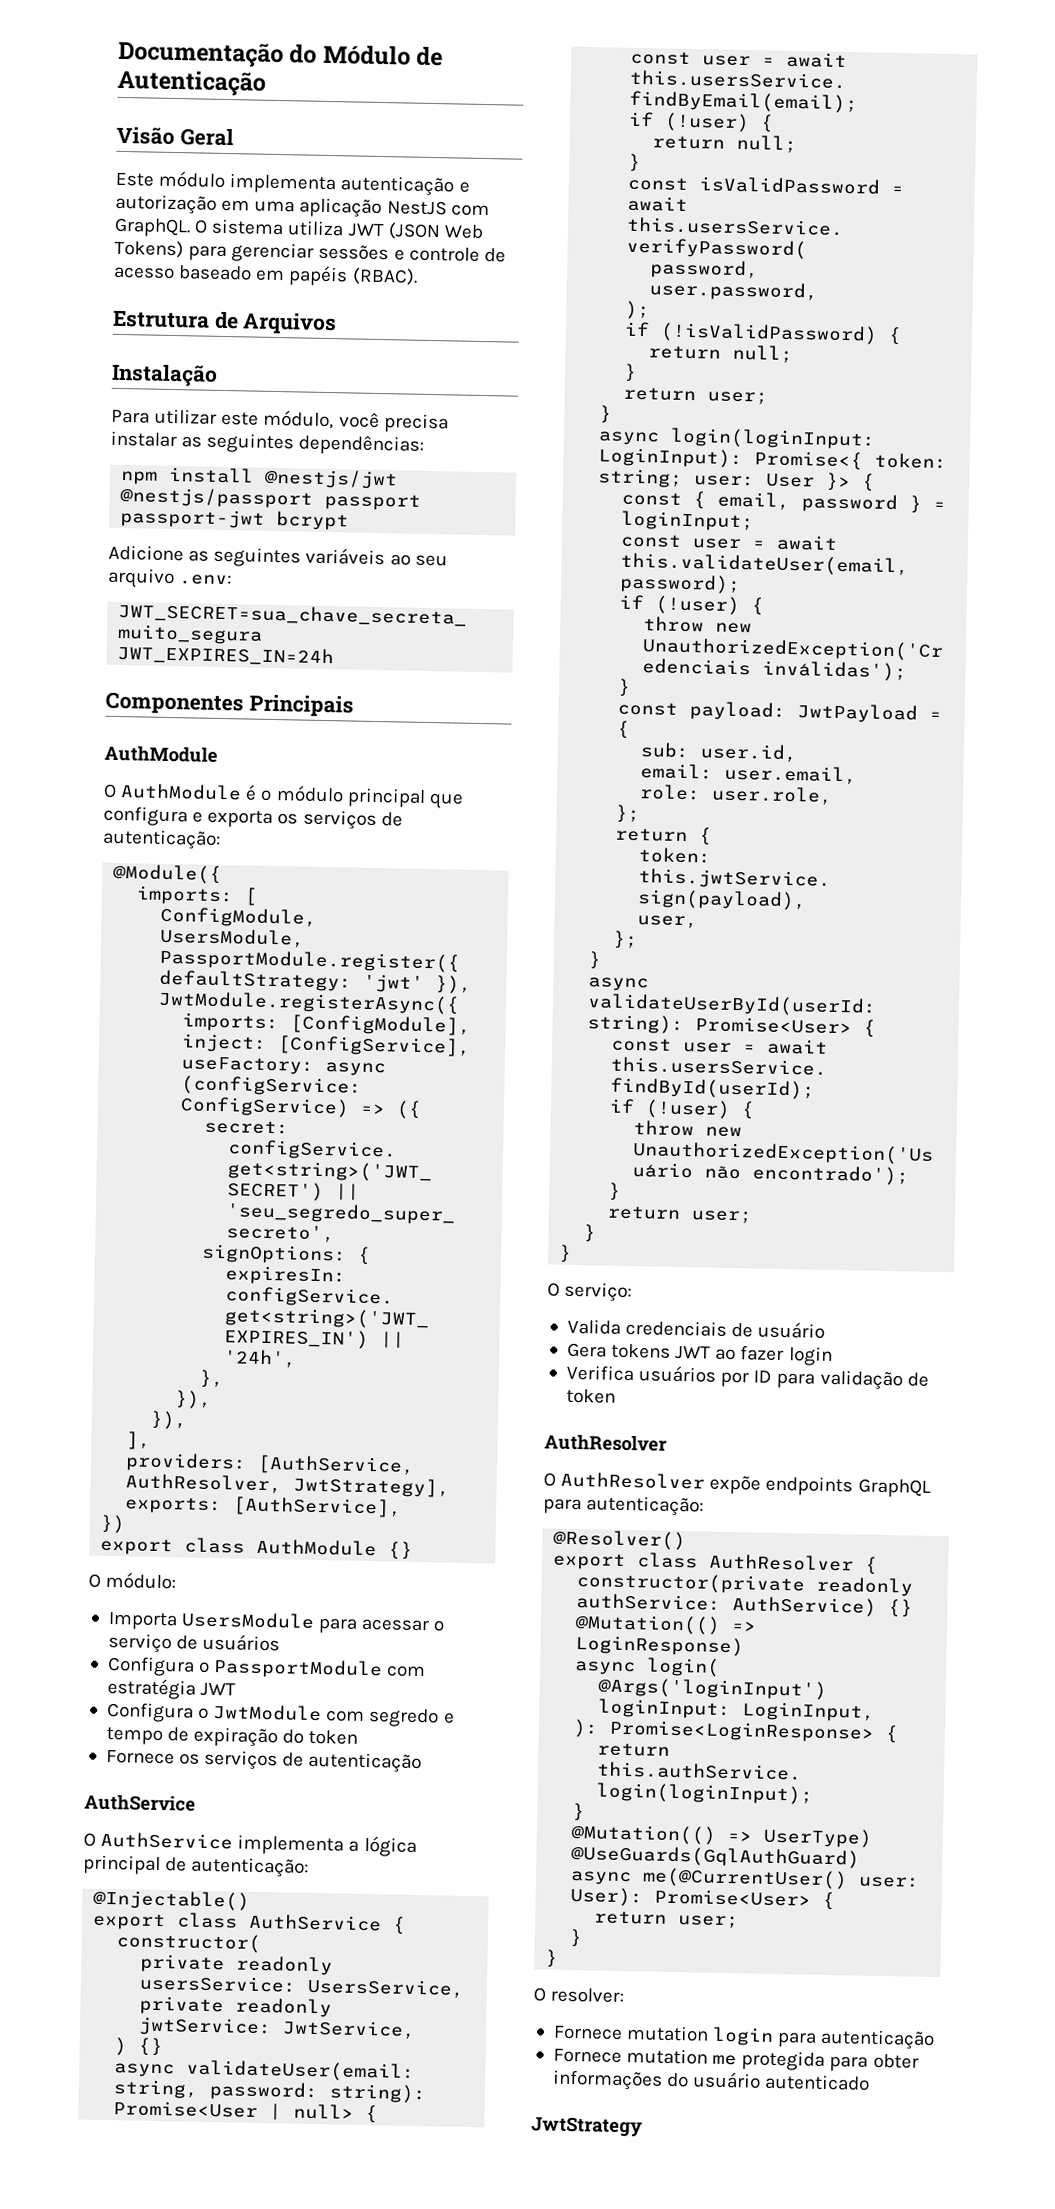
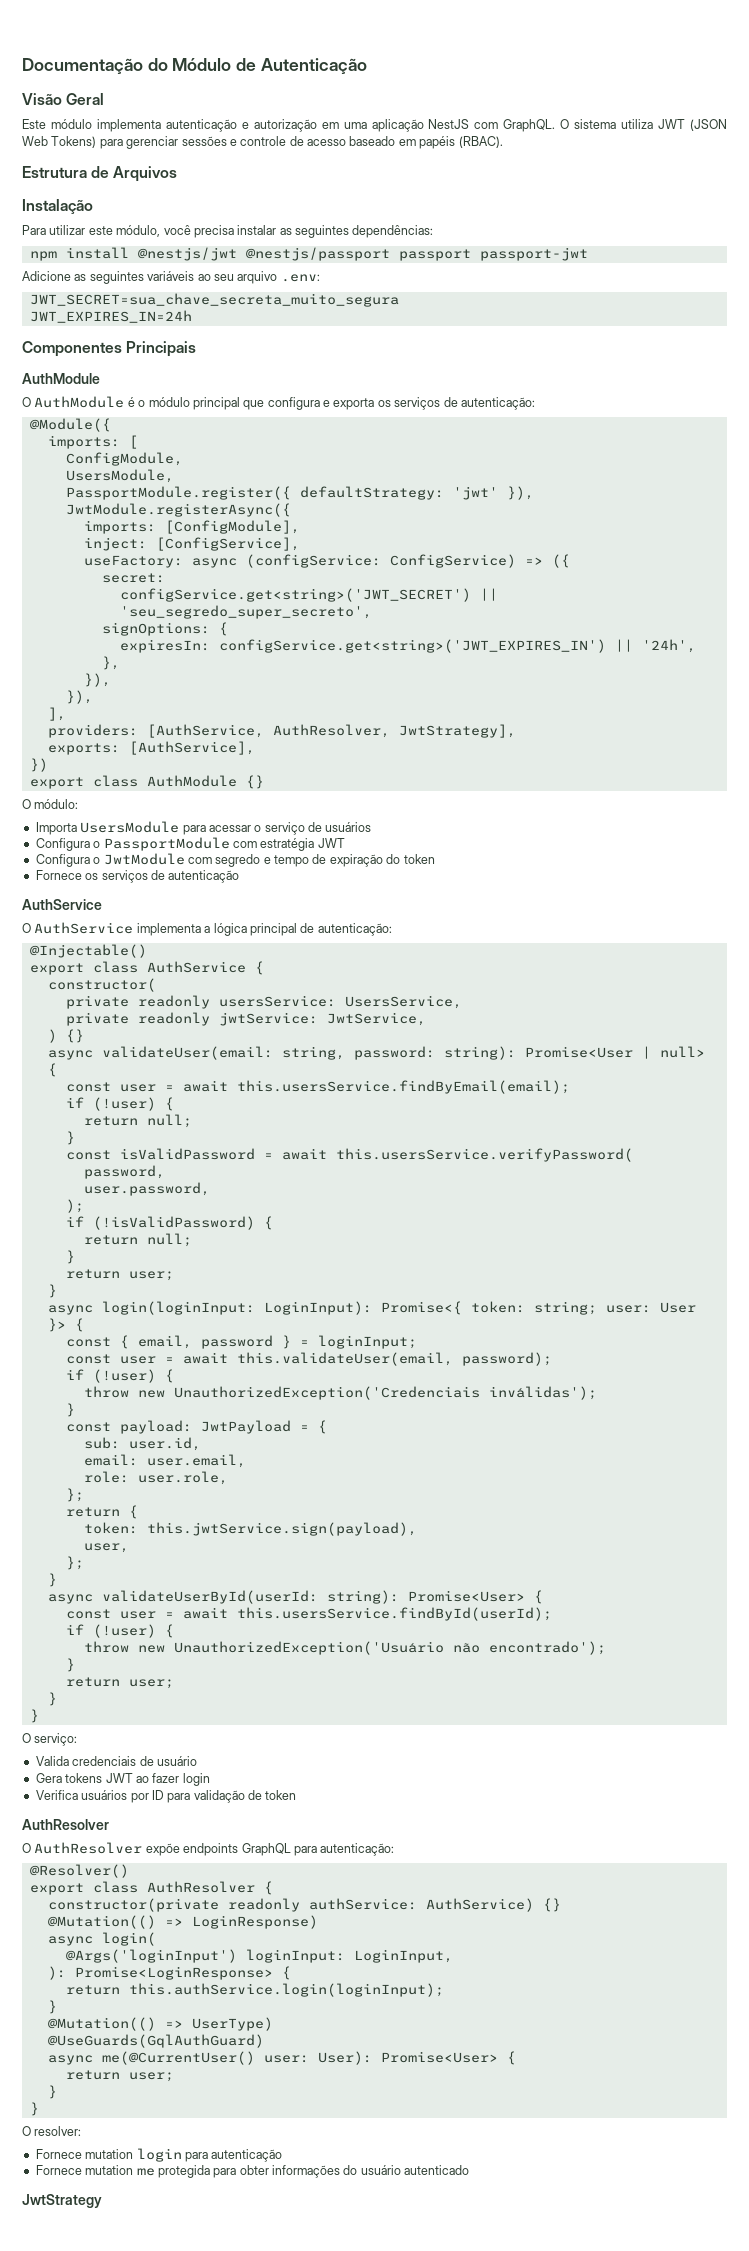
- npm install @nestjs/jwt @nestjs/passport passport passport-jwt bcrypt
+ npm install @nestjs/jwt @nestjs/passport passport passport-jwt

